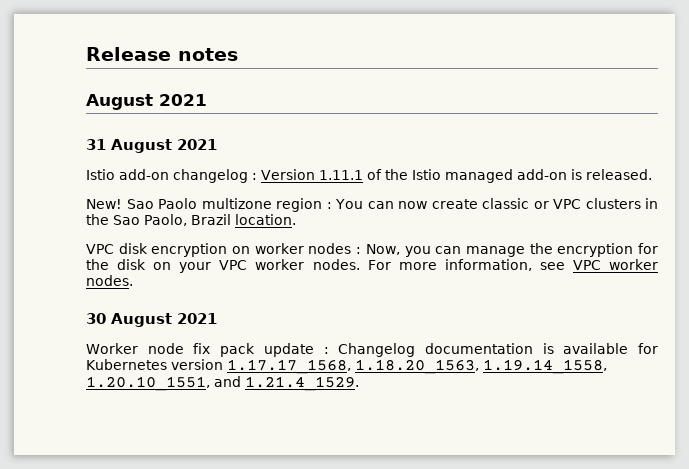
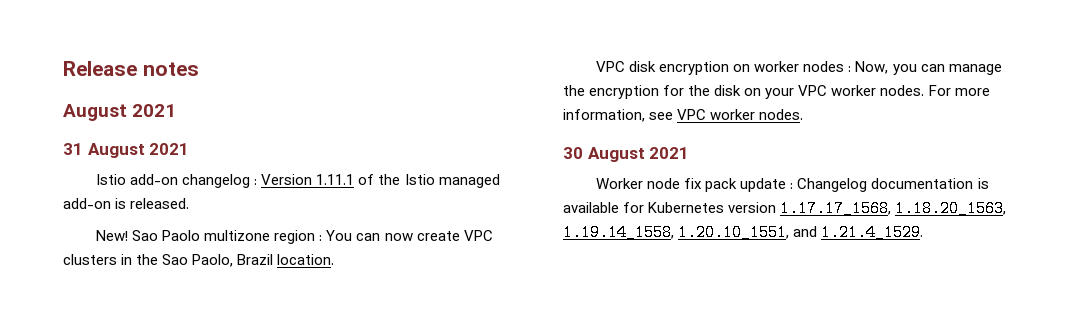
- Sao Paolo multizone region : You can now create classic or VPC clusters in the Sao Paolo, Brazil location.
+ Sao Paolo multizone region : You can now create VPC clusters in the Sao Paolo, Brazil location.

